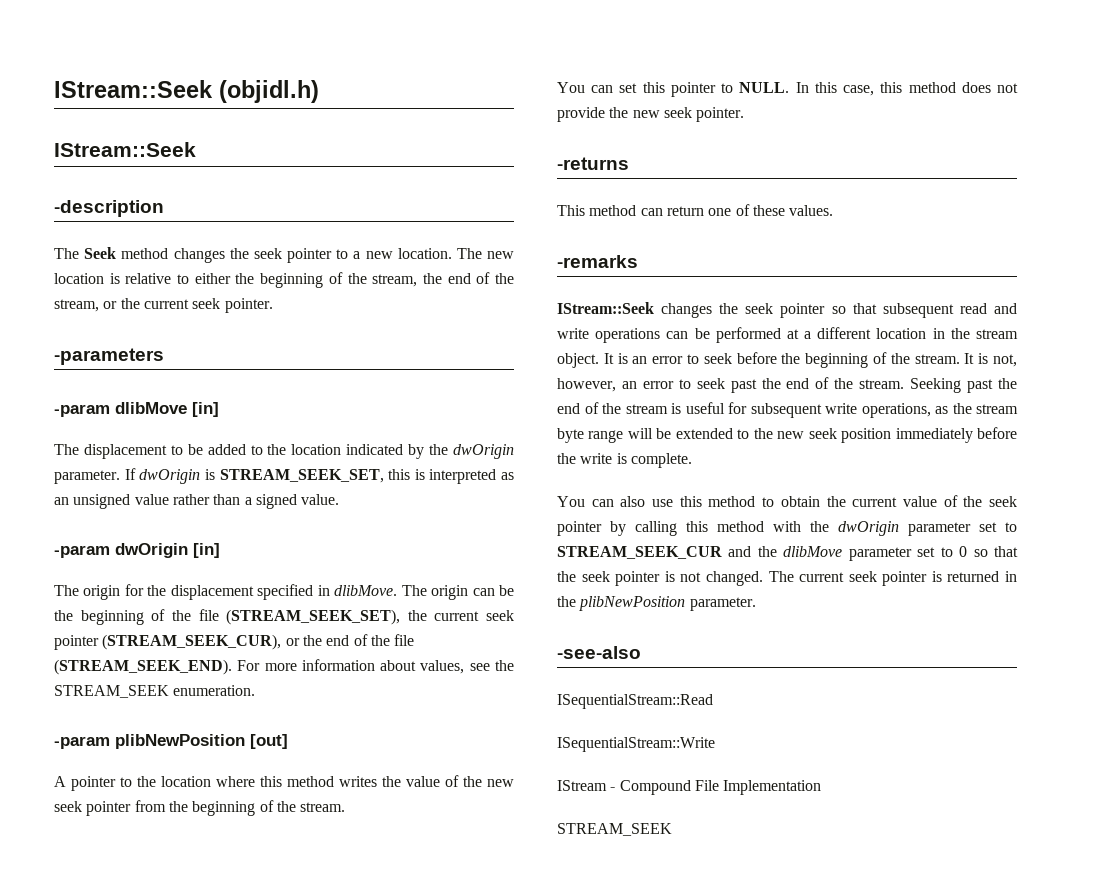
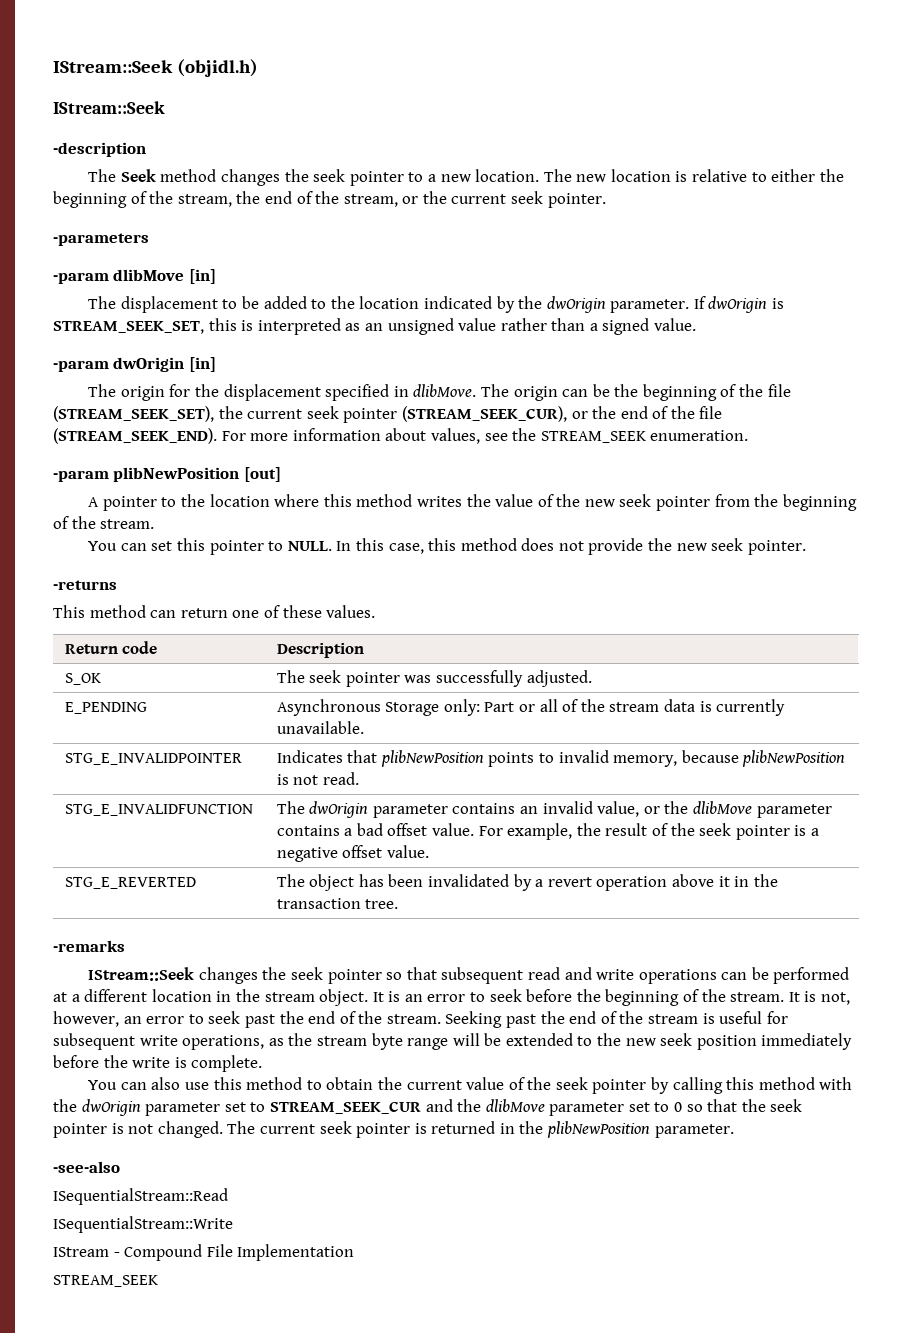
+ Return code | Description
+ S_OK | The seek pointer was successfully adjusted.
+ E_PENDING | Asynchronous Storage only: Part or all of the stream data is currently unavailable.
+ STG_E_INVALIDPOINTER | Indicates that plibNewPosition points to invalid memory, because plibNewPosition is not read.
+ STG_E_INVALIDFUNCTION | The dwOrigin parameter contains an invalid value, or the dlibMove parameter contains a bad offset value. For example, the result of the seek pointer is a negative offset value.
+ STG_E_REVERTED | The object has been invalidated by a revert operation above it in the transaction tree.

